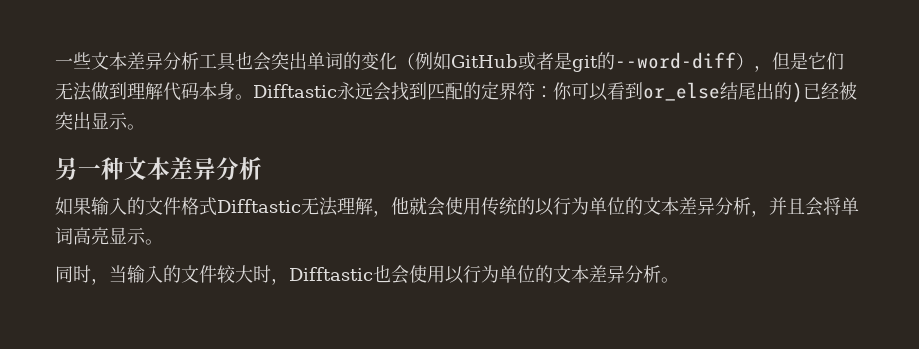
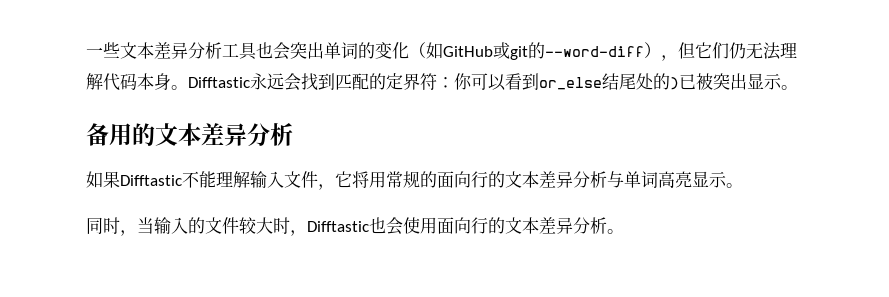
- 一些文本差异分析工具也会突出单词的变化（例如GitHub或者是git的--word-diff），但是它们无法做到理解代码本身。
+ 一些文本差异分析工具也会突出单词的变化（如GitHub或git的--word-diff），但它们仍无法理解代码本身。
- Difftastic永远会找到匹配的定界符：你可以看到or_else结尾出的)已经被突出显示。
+ Difftastic永远会找到匹配的定界符：你可以看到or_else结尾处的)已被突出显示。
- 另一种文本差异分析
+ 备用的文本差异分析
- 如果输入的文件格式Difftastic无法理解，他就会使用传统的以行为单位的文本差异分析，并且会将单词高亮显示。
+ 如果Difftastic不能理解输入文件，它将用常规的面向行的文本差异分析与单词高亮显示。
- 同时，当输入的文件较大时，Difftastic也会使用以行为单位的文本差异分析。
+ 同时，当输入的文件较大时，Difftastic也会使用面向行的文本差异分析。

